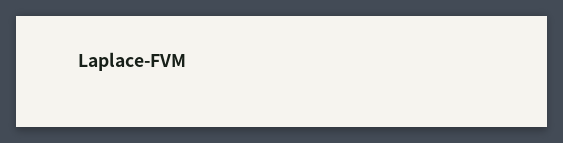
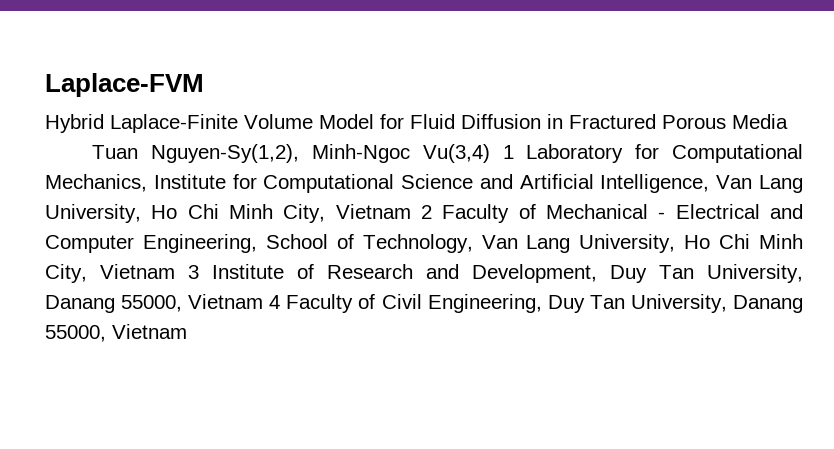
+ Hybrid Laplace-Finite Volume Model for Fluid Diffusion in Fractured Porous Media
+ Tuan Nguyen-Sy(1,2), Minh-Ngoc Vu(3,4) 1 Laboratory for Computational Mechanics, Institute for Computational Science and Artificial Intelligence, Van Lang University, Ho Chi Minh City, Vietnam 2 Faculty of Mechanical - Electrical and Computer Engineering, School of Technology, Van Lang University, Ho Chi Minh City, Vietnam 3 Institute of Research and Development, Duy Tan University, Danang 55000, Vietnam 4 Faculty of Civil Engineering, Duy Tan University, Danang 55000, Vietnam

